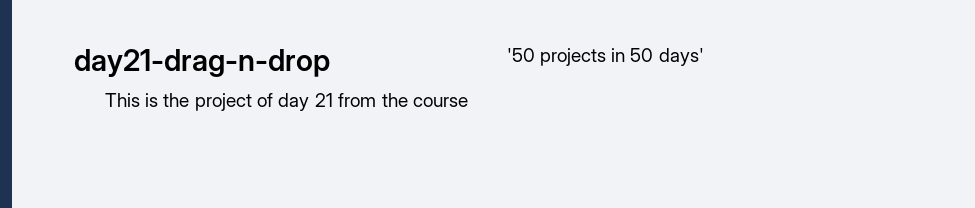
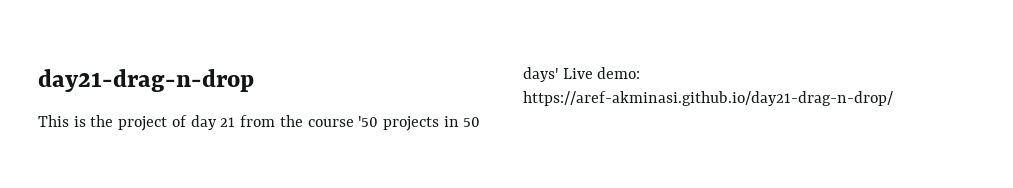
- This is the project of day 21 from the course '50 projects in 50 days'
+ This is the project of day 21 from the course '50 projects in 50 days' Live demo: https://aref-akminasi.github.io/day21-drag-n-drop/

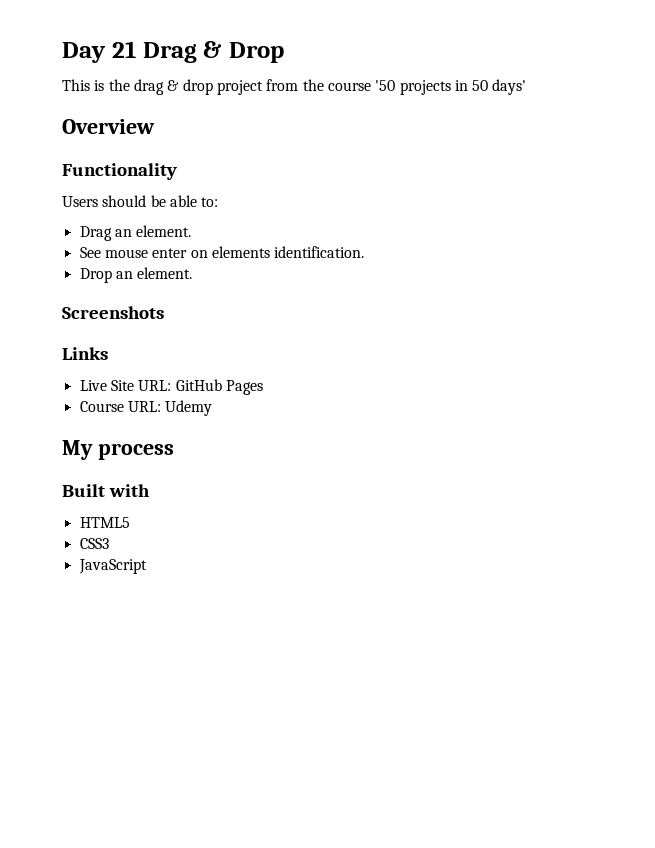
- day21-drag-n-drop
+ Day 21 Drag & Drop
- This is the project of day 21 from the course '50 projects in 50 days' Live demo: https://aref-akminasi.github.io/day21-drag-n-drop/
+ This is the drag & drop project from the course '50 projects in 50 days'
+ Overview
+ Functionality
+ Users should be able to:
+ Drag an element.
+ See mouse enter on elements identification.
+ Drop an element.
+ Screenshots
+ Links
+ Live Site URL: GitHub Pages
+ Course URL: Udemy
+ My process
+ Built with
+ HTML5
+ CSS3
+ JavaScript

